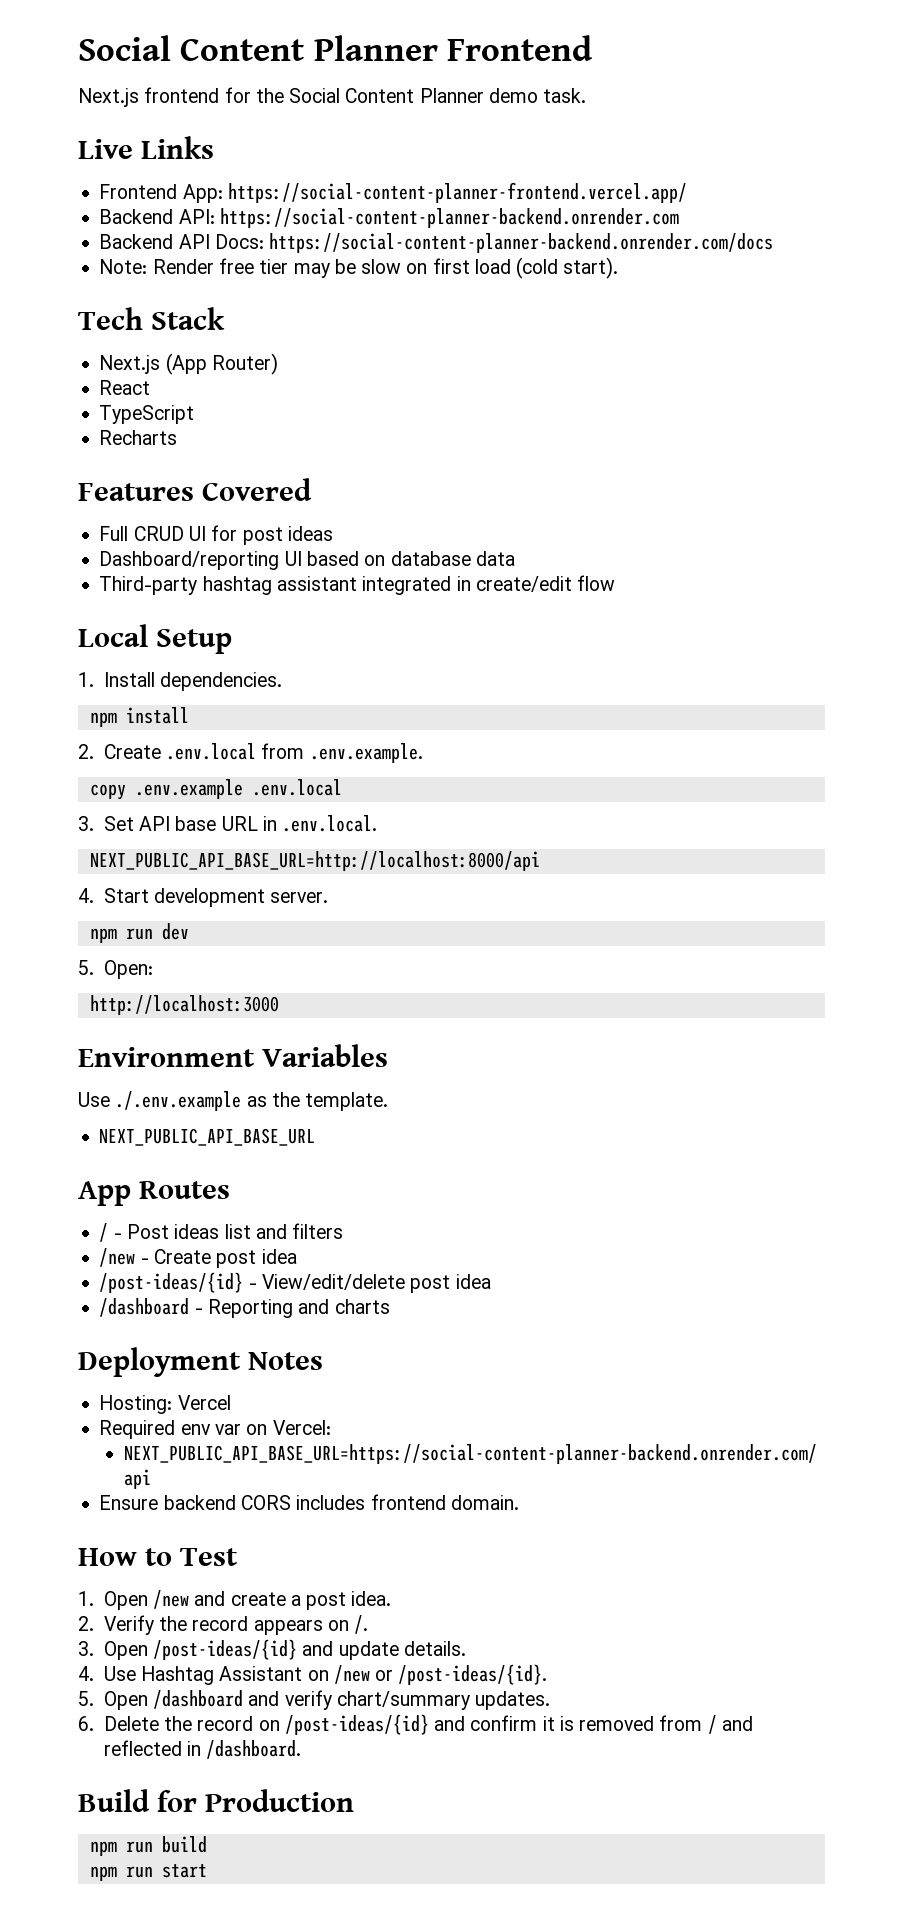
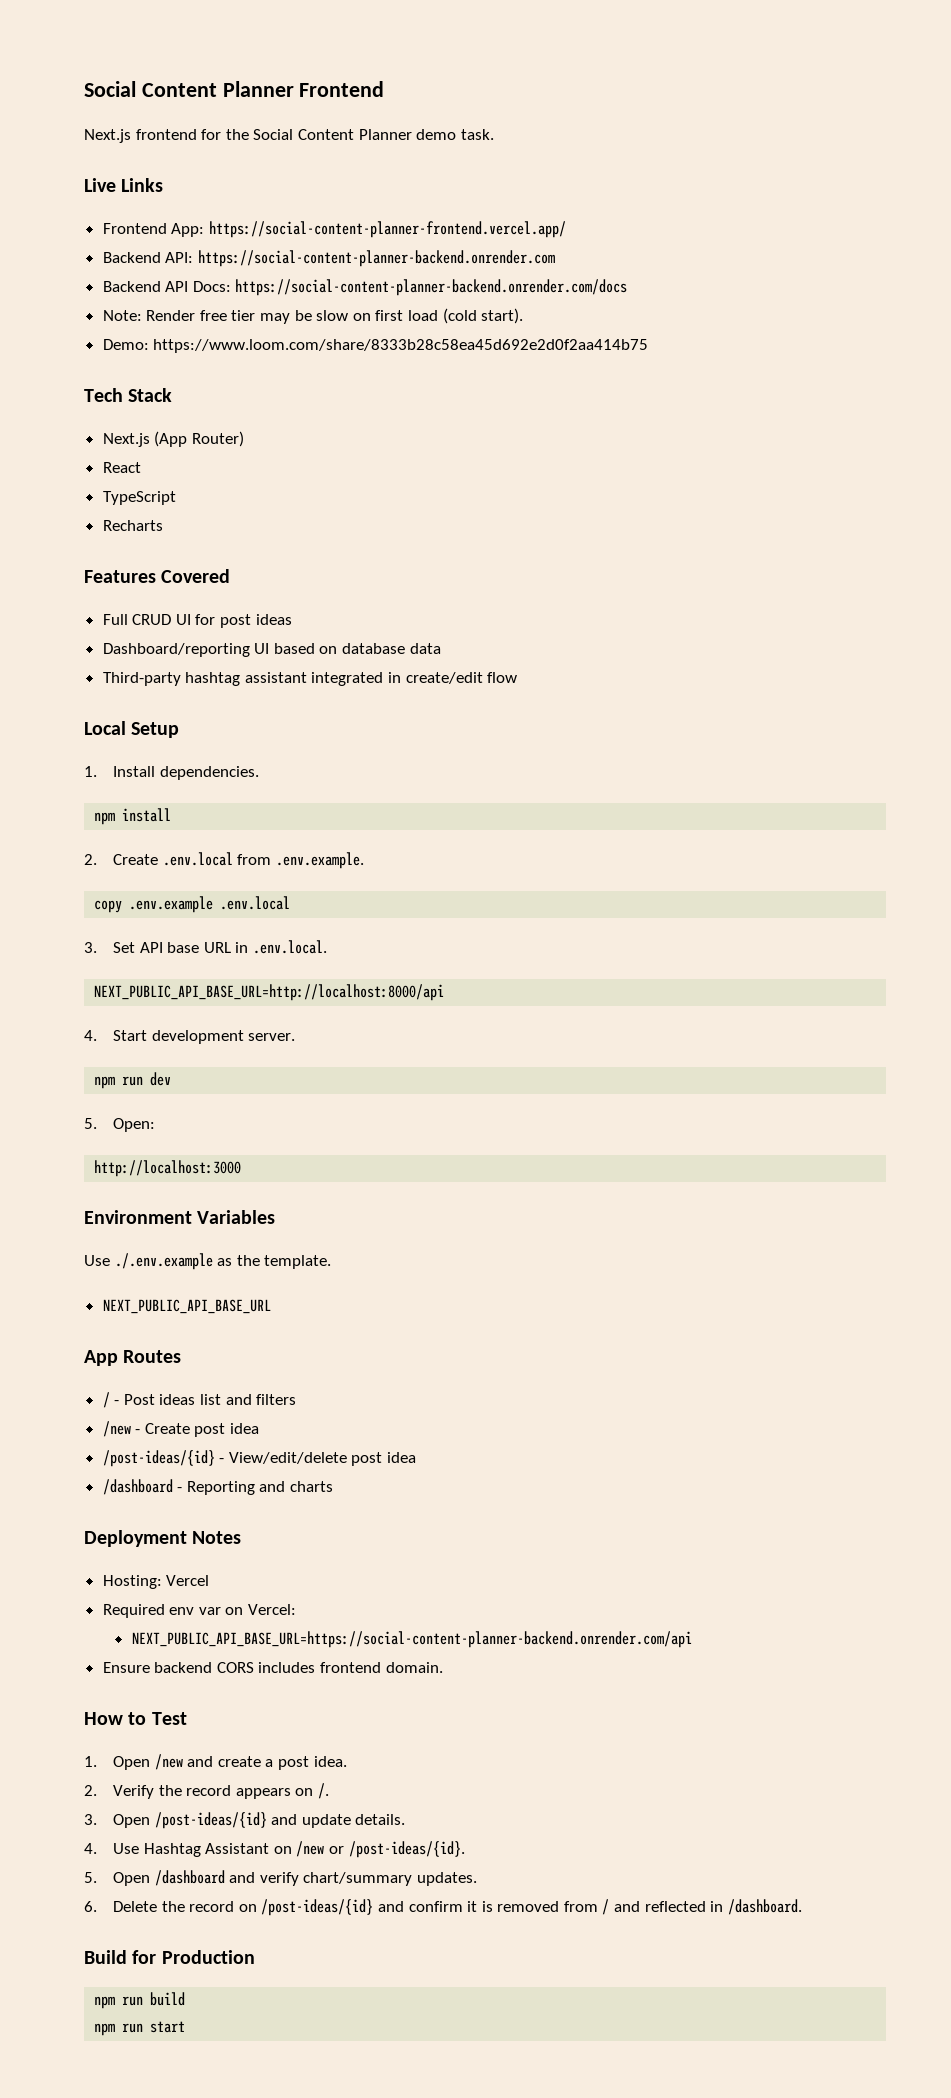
+ Demo: https://www.loom.com/share/8333b28c58ea45d692e2d0f2aa414b75

